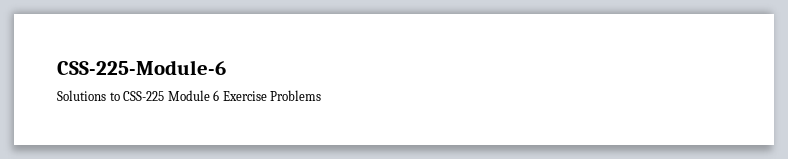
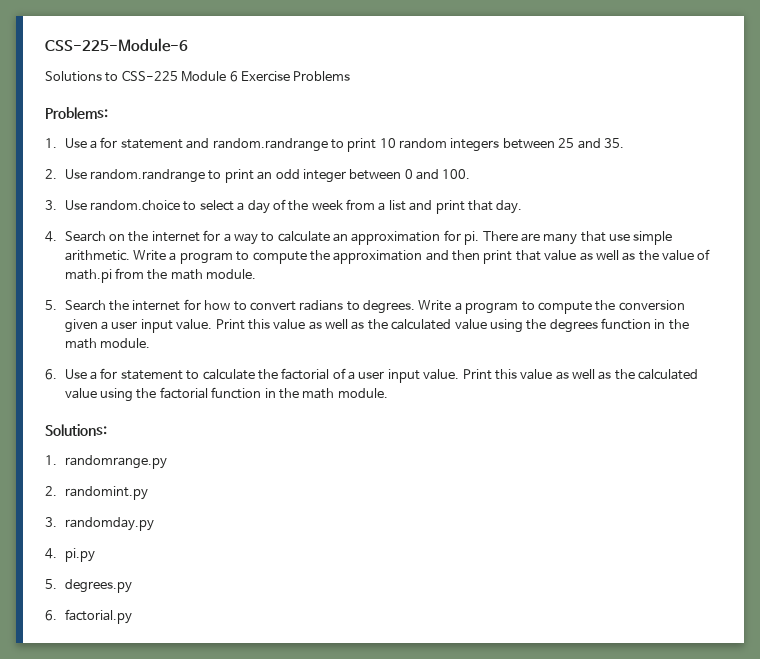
+ Problems:
+ 1. Use a for statement and random.randrange to print 10 random integers between 25 and 35.
+ 2. Use random.randrange to print an odd integer between 0 and 100.
+ 3. Use random.choice to select a day of the week from a list and print that day.
+ 4. Search on the internet for a way to calculate an approximation for pi. There are many that use simple arithmetic. Write a program to compute the approximation and then print that value as well as the value of math.pi from the math module.
+ 5. Search the internet for how to convert radians to degrees. Write a program to compute the conversion given a user input value. Print this value as well as the calculated value using the degrees function in the math module.
+ 6. Use a for statement to calculate the factorial of a user input value. Print this value as well as the calculated value using the factorial function in the math module.
+ Solutions:
+ 1. randomrange.py
+ 2. randomint.py
+ 3. randomday.py
+ 4. pi.py
+ 5. degrees.py
+ 6. factorial.py

